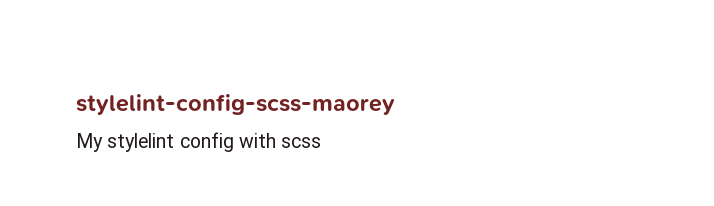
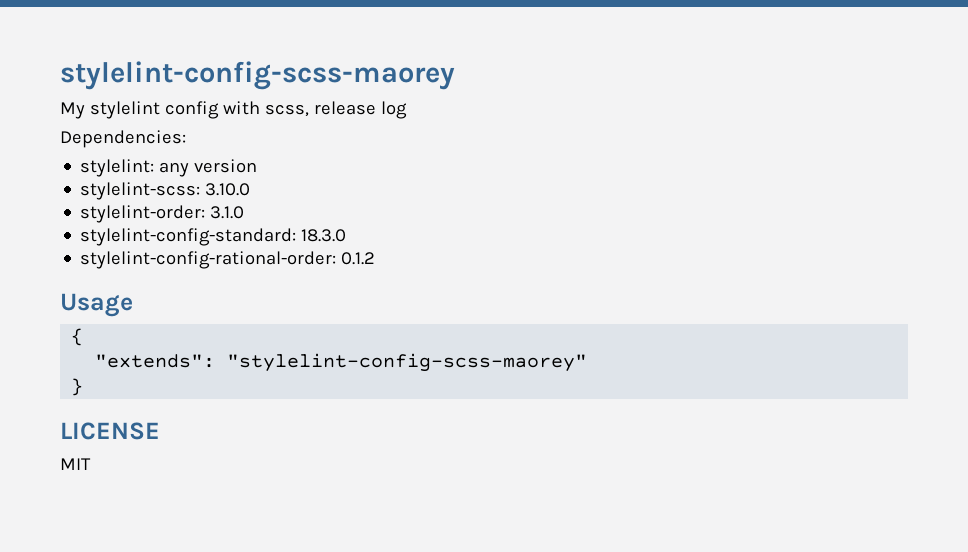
- My stylelint config with scss
+ My stylelint config with scss, release log
+ Dependencies:
+ stylelint: any version
+ stylelint-scss: 3.10.0
+ stylelint-order: 3.1.0
+ stylelint-config-standard: 18.3.0
+ stylelint-config-rational-order: 0.1.2
+ Usage
+ {
+ "extends": "stylelint-config-scss-maorey"
+ }
+ LICENSE
+ MIT

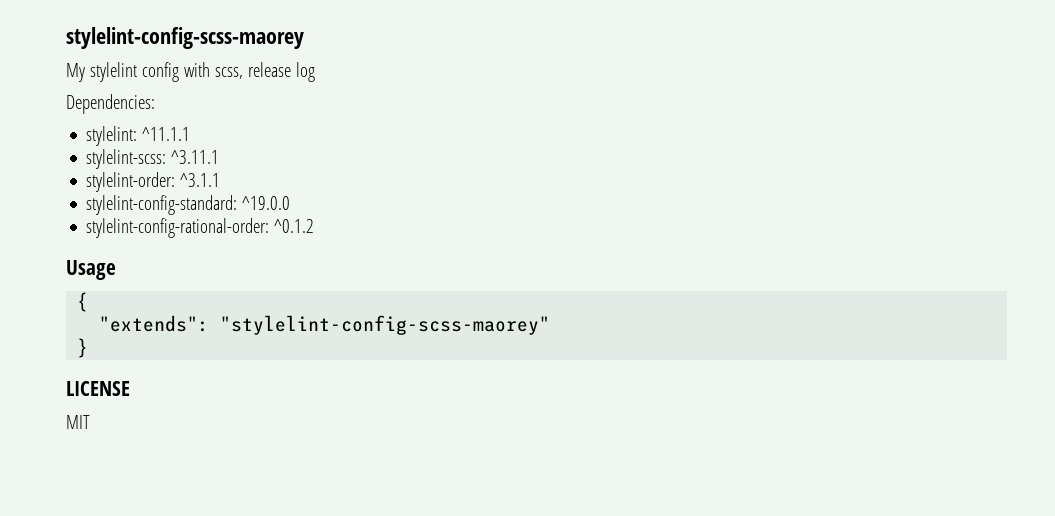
- stylelint: any version
+ stylelint: ^11.1.1
- stylelint-scss: 3.10.0
+ stylelint-scss: ^3.11.1
- stylelint-order: 3.1.0
+ stylelint-order: ^3.1.1
- stylelint-config-standard: 18.3.0
+ stylelint-config-standard: ^19.0.0
- stylelint-config-rational-order: 0.1.2
+ stylelint-config-rational-order: ^0.1.2

